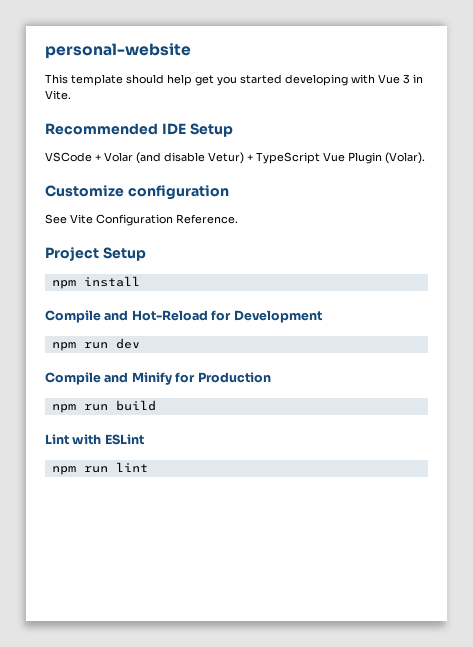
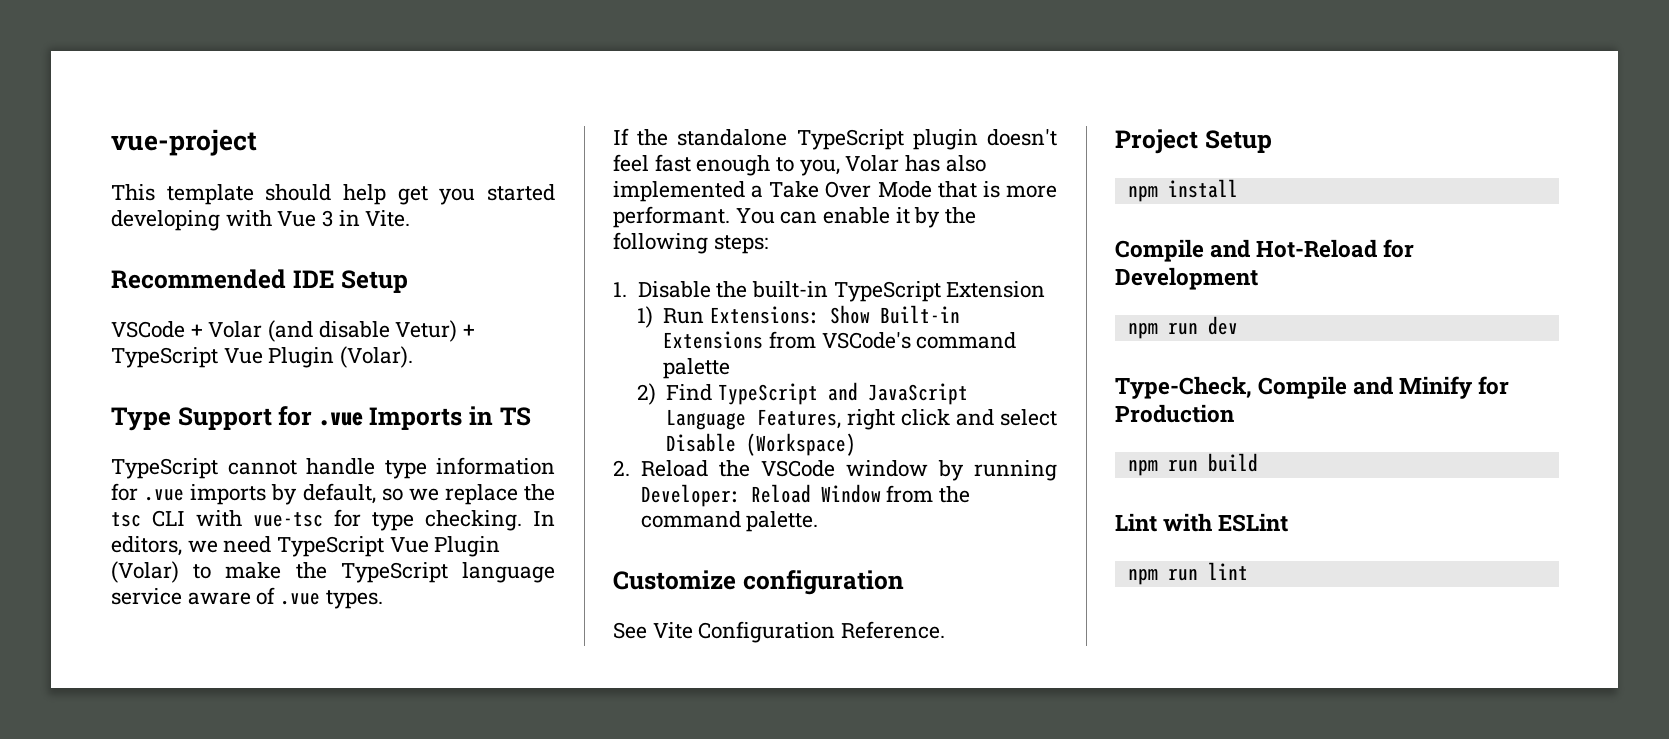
- personal-website
+ vue-project
+ Type Support for .vue Imports in TS
+ TypeScript cannot handle type information for .vue imports by default, so we replace the tsc CLI with vue-tsc for type checking. In editors, we need TypeScript Vue Plugin (Volar) to make the TypeScript language service aware of .vue types.
+ If the standalone TypeScript plugin doesn't feel fast enough to you, Volar has also implemented a Take Over Mode that is more performant. You can enable it by the following steps:
+ 1. Disable the built-in TypeScript Extension
+ 1) Run Extensions: Show Built-in Extensions from VSCode's command palette
+ 2) Find TypeScript and JavaScript Language Features, right click and select Disable (Workspace)
+ 2. Reload the VSCode window by running Developer: Reload Window from the command palette.
- Compile and Minify for Production
+ Type-Check, Compile and Minify for Production

